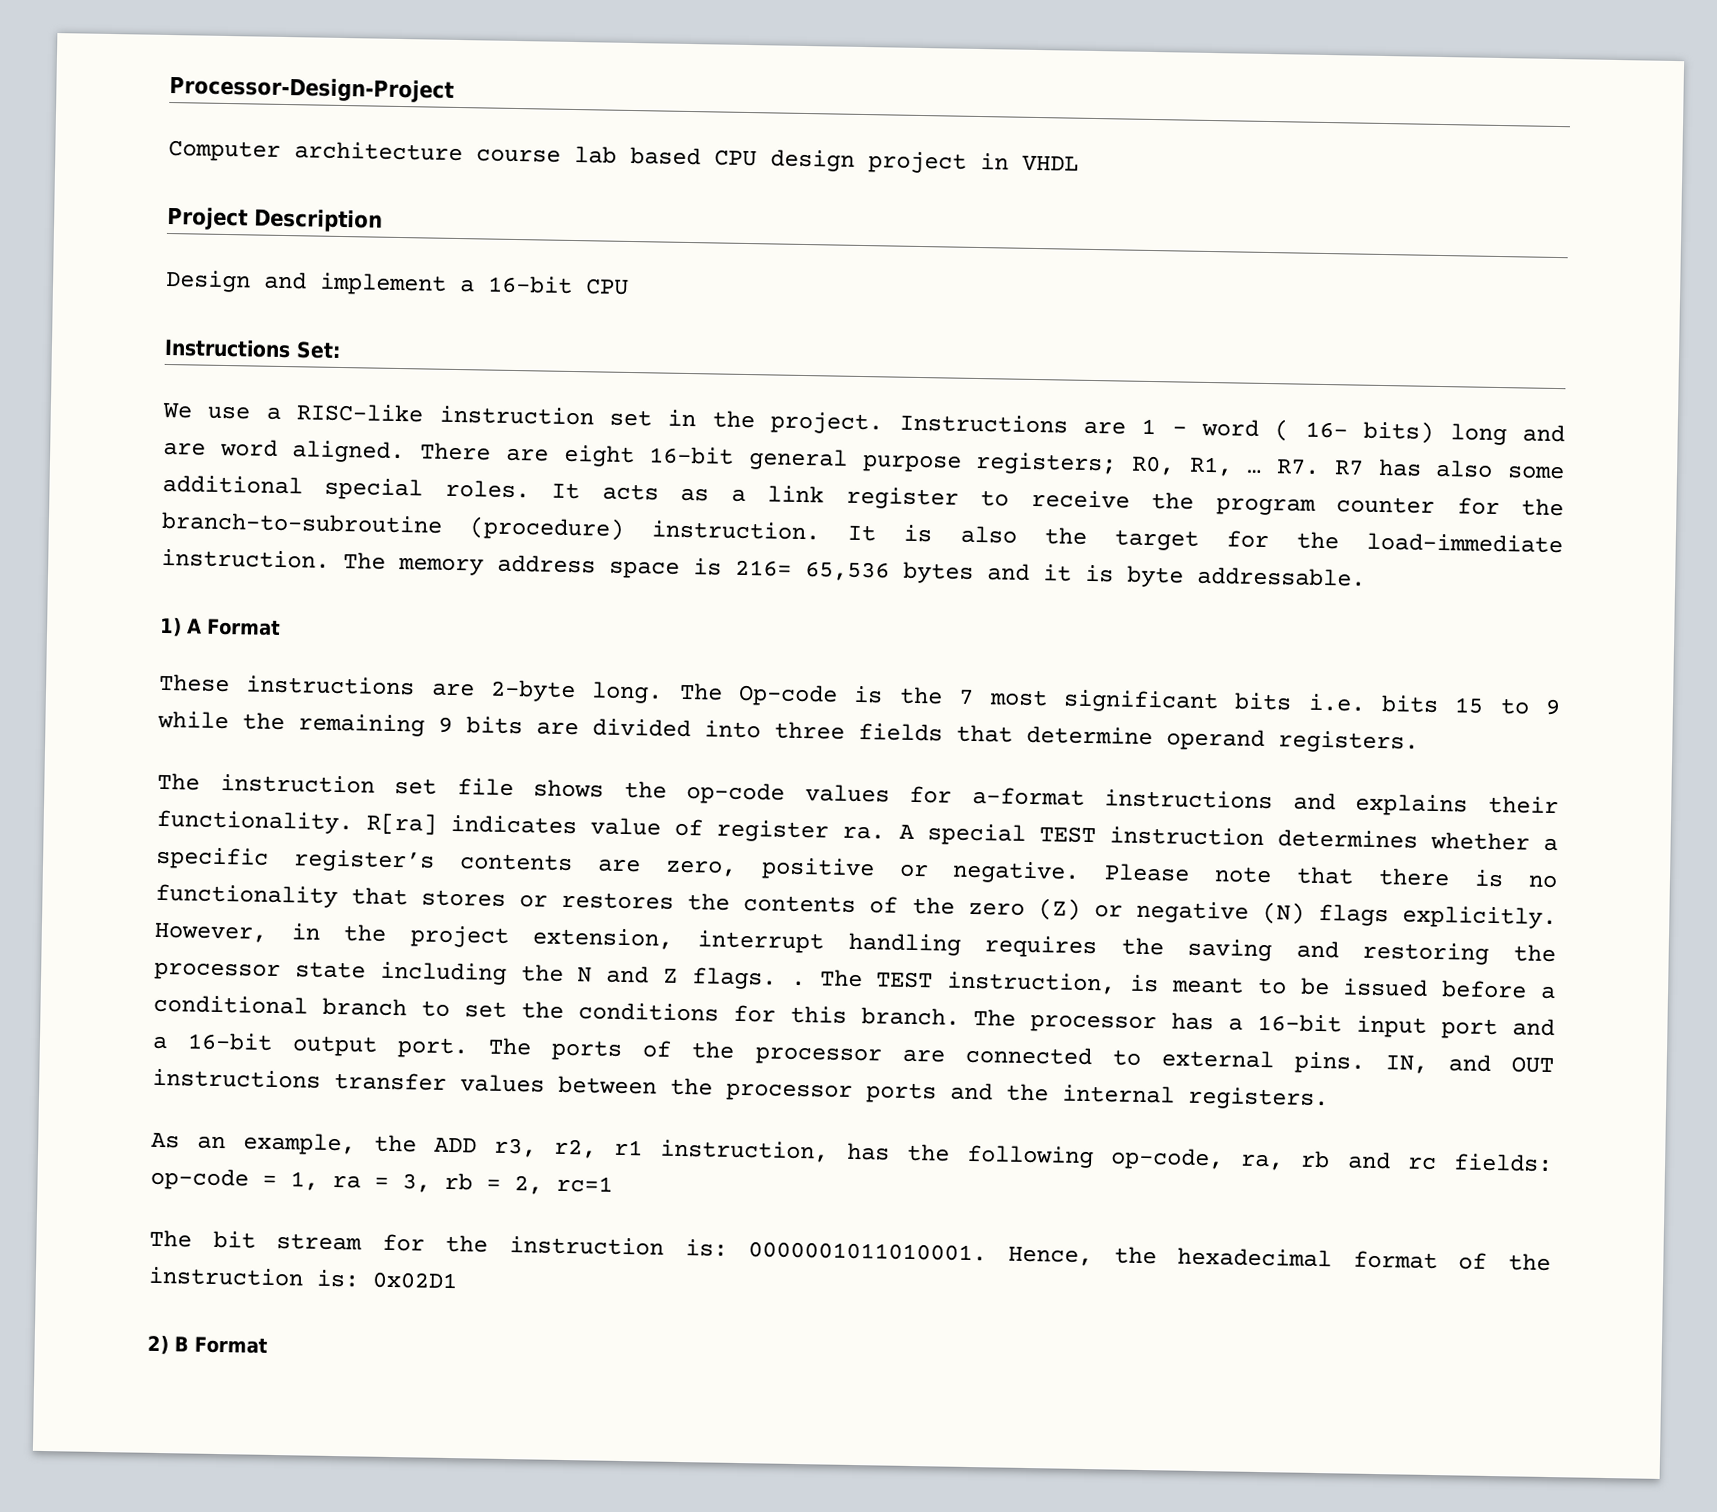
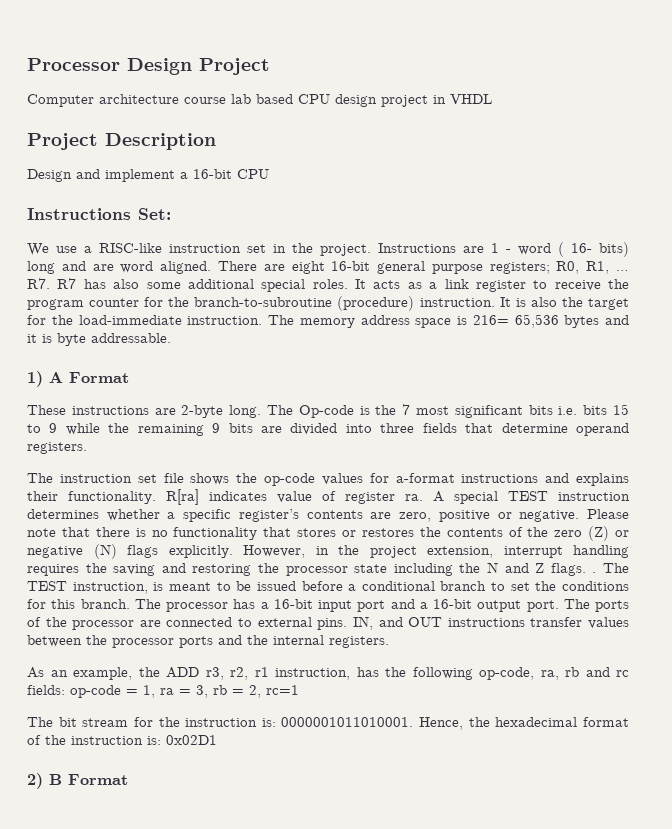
- Processor-Design-Project
+ Processor Design Project

